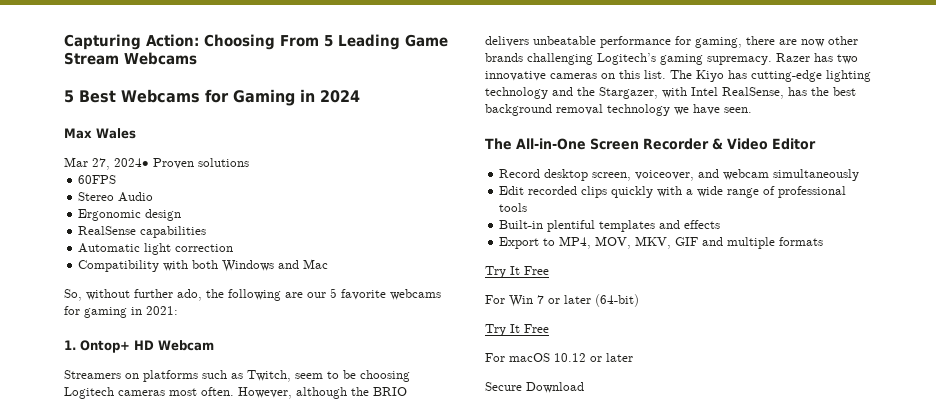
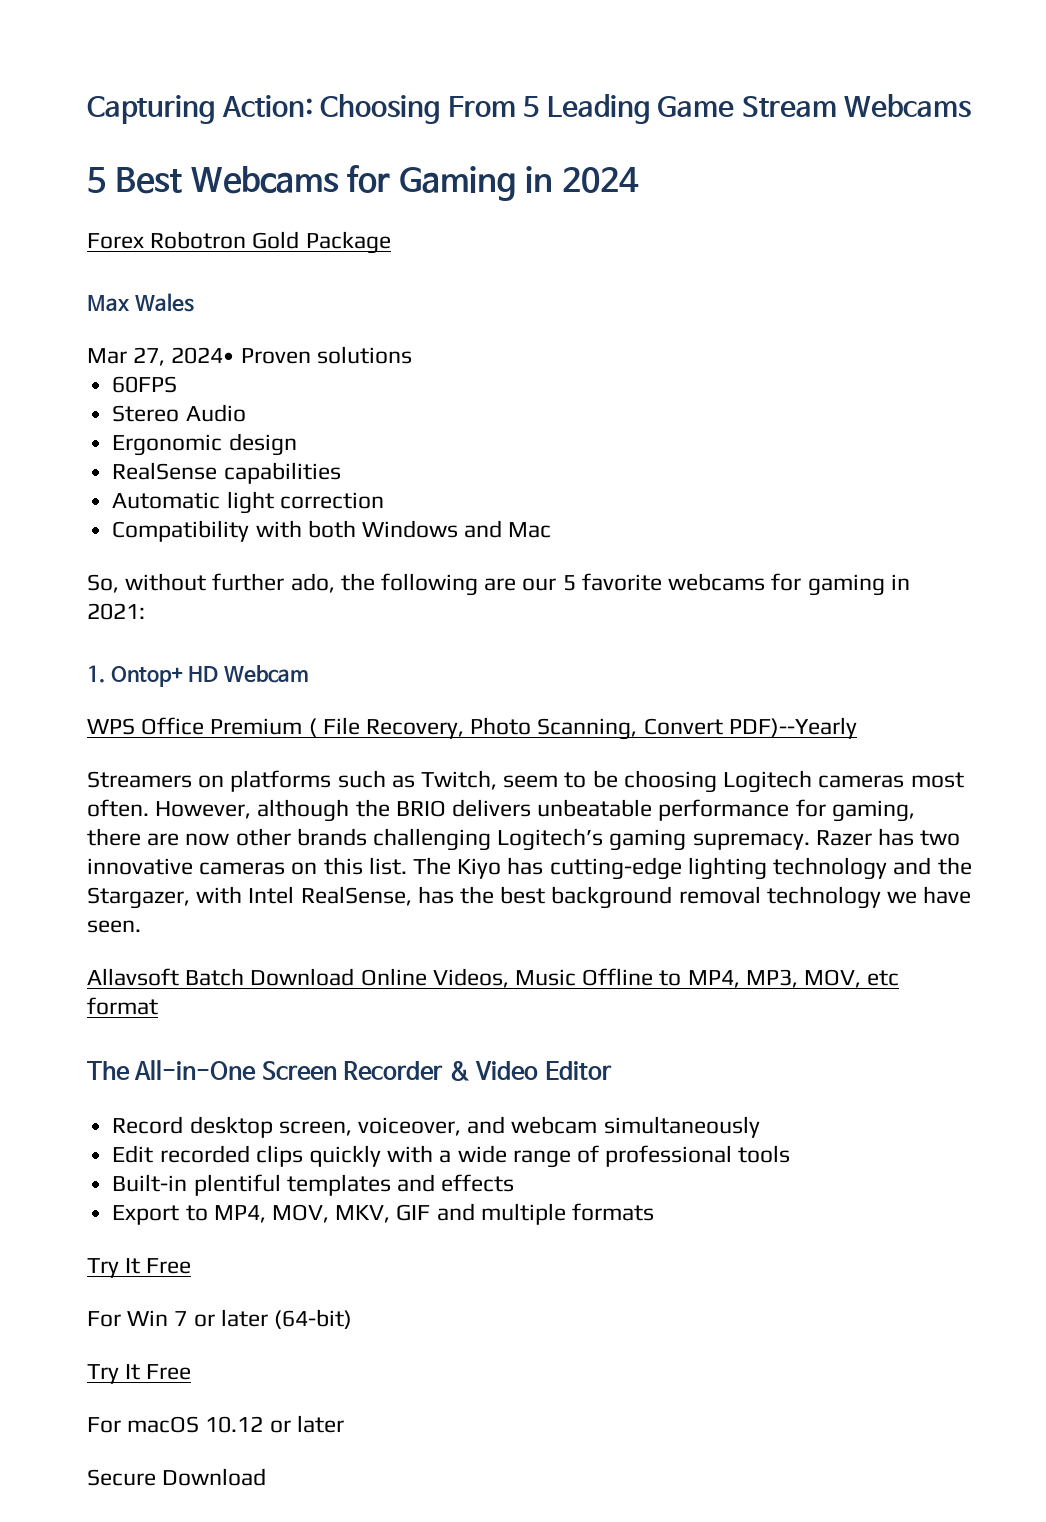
+ Forex Robotron Gold Package
+ WPS Office Premium ( File Recovery, Photo Scanning, Convert PDF)--Yearly
+ Allavsoft Batch Download Online Videos, Music Offline to MP4, MP3, MOV, etc format

